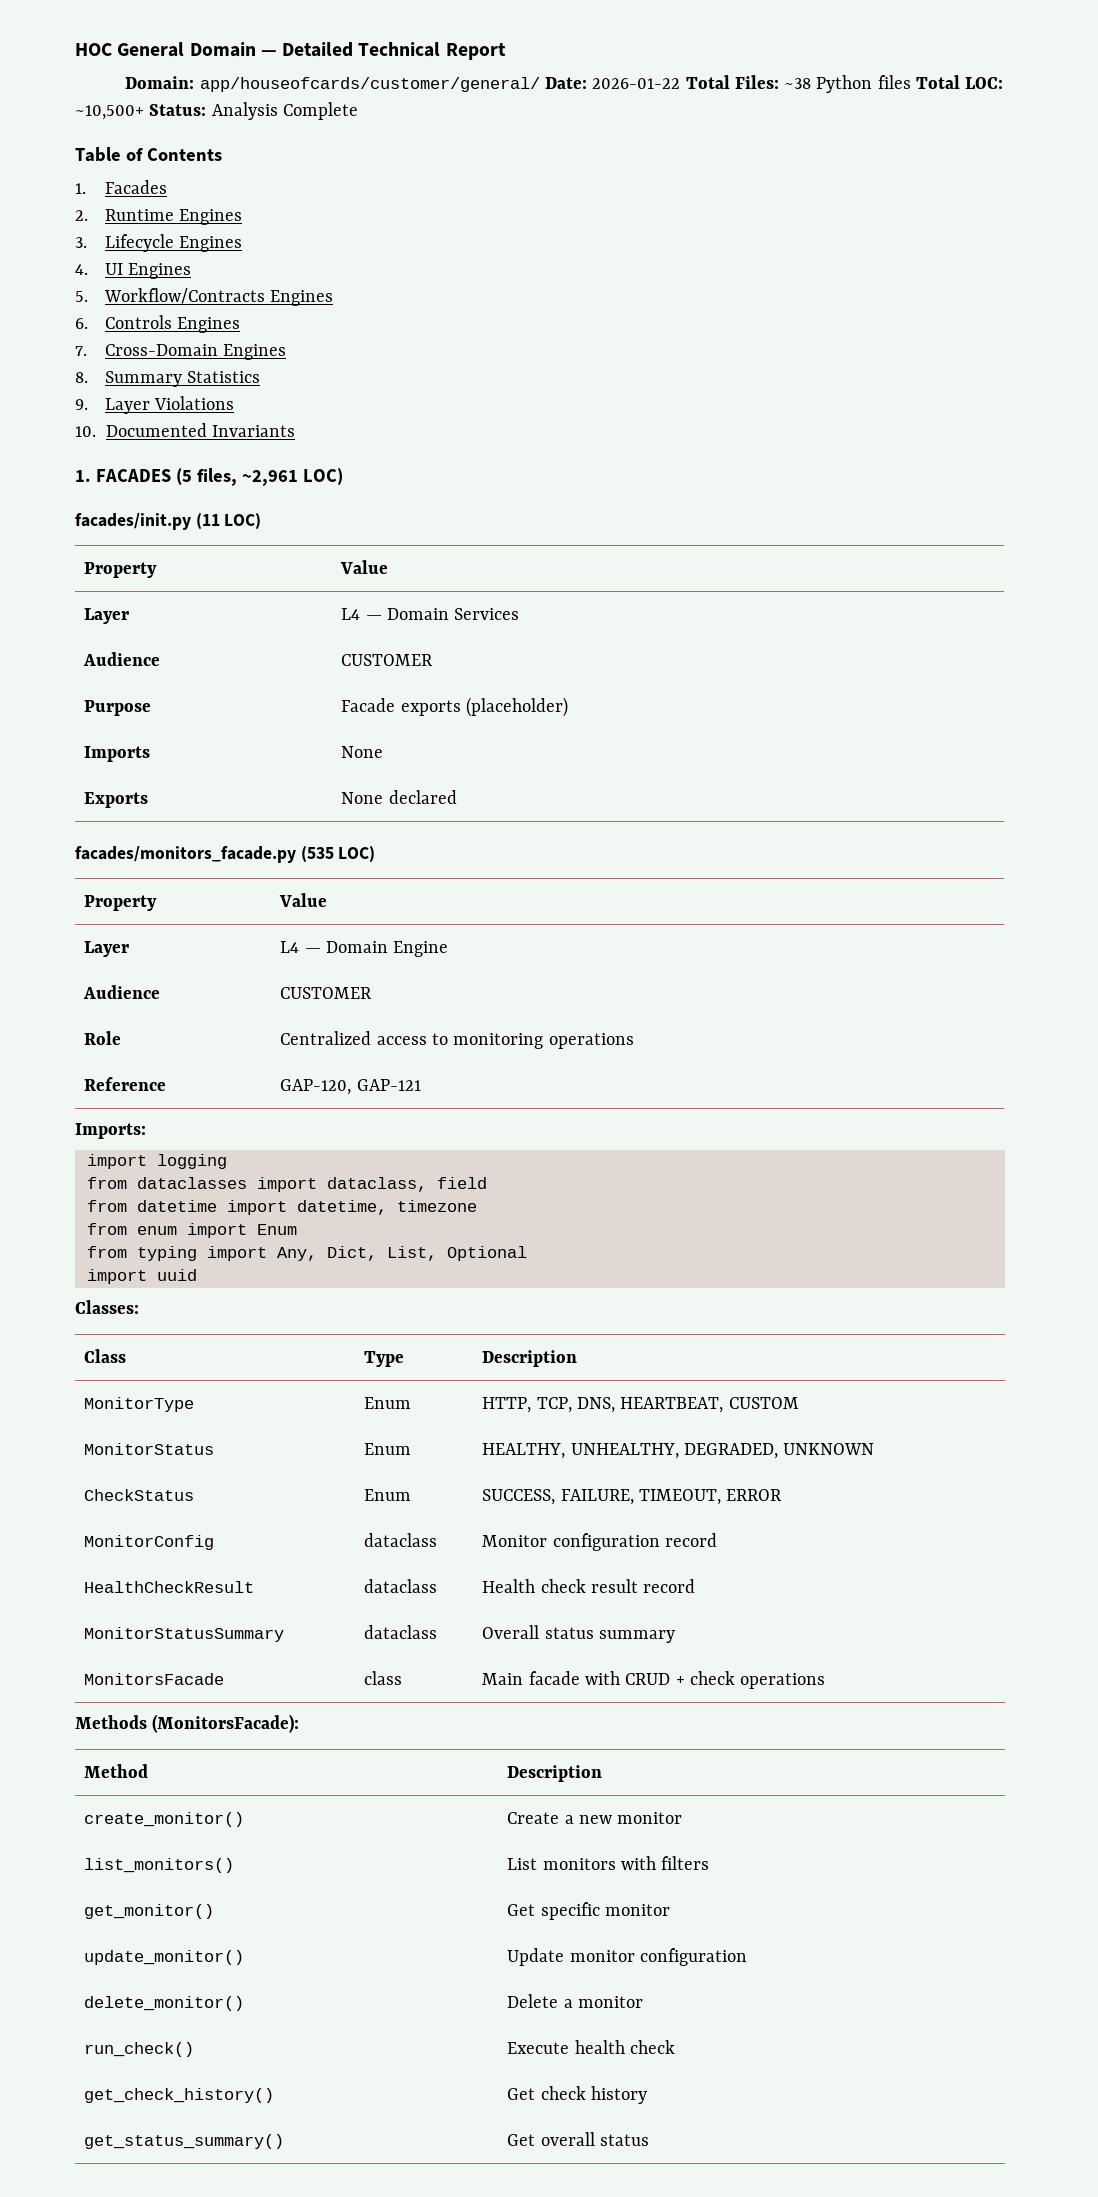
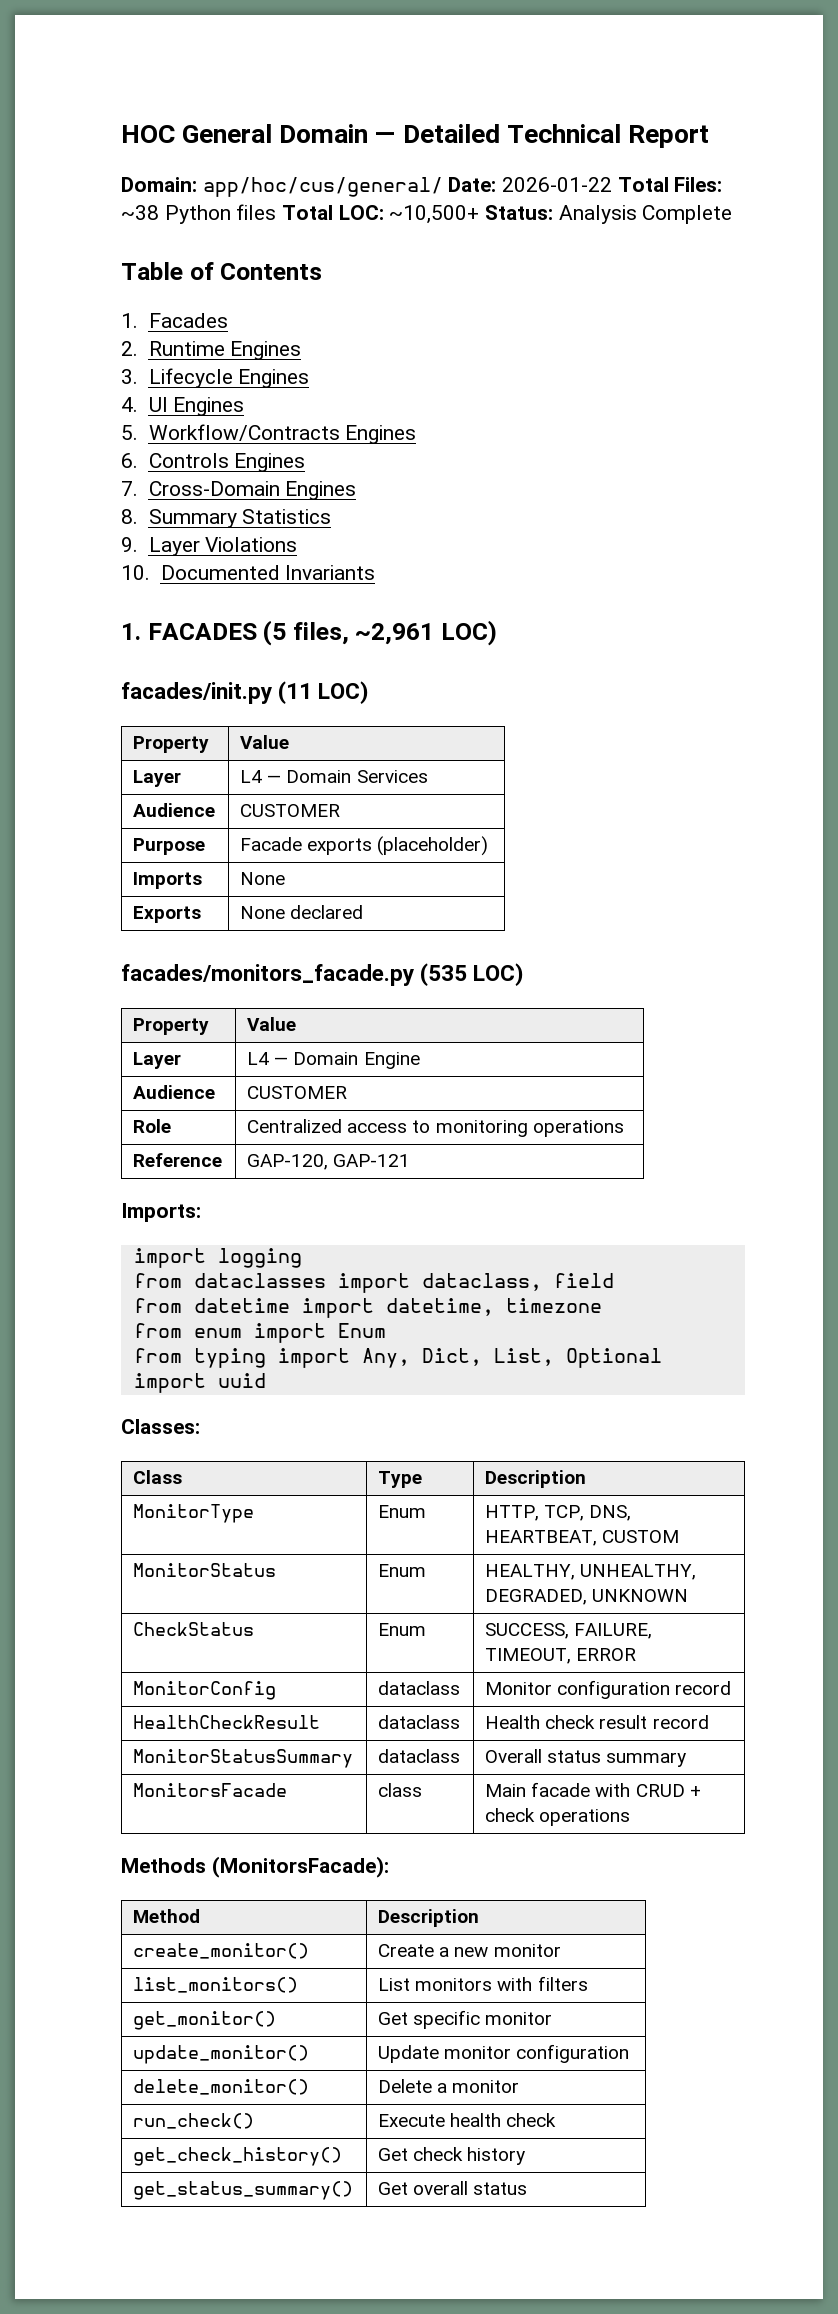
- Domain: app/houseofcards/customer/general/ Date: 2026-01-22 Total Files: ~38 Python files Total LOC: ~10,500+ Status: Analysis Complete
+ Domain: app/hoc/cus/general/ Date: 2026-01-22 Total Files: ~38 Python files Total LOC: ~10,500+ Status: Analysis Complete

